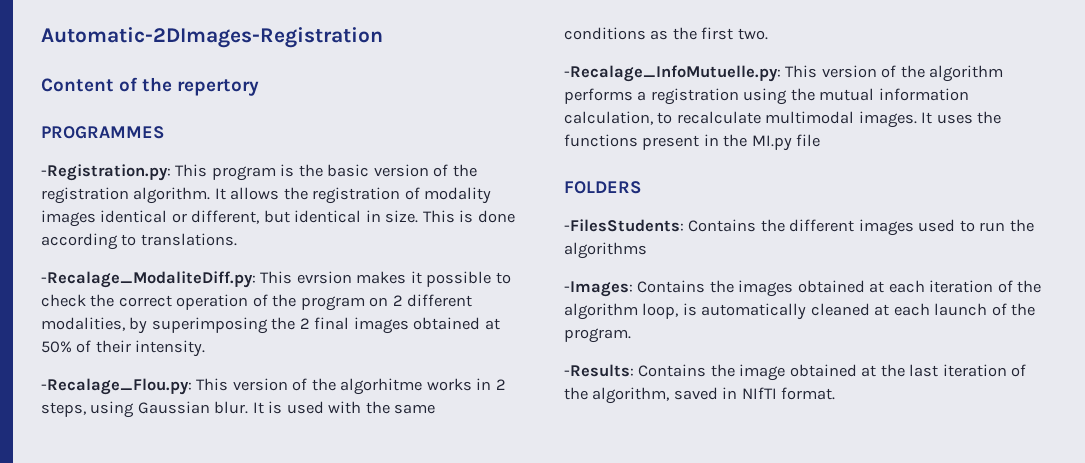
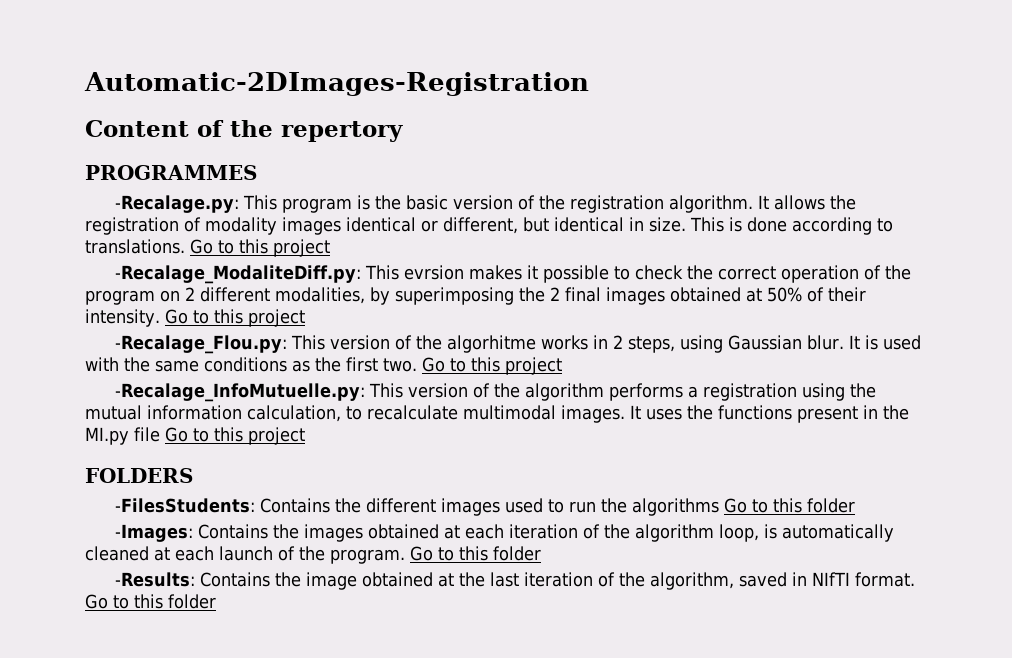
- -Registration.py: This program is the basic version of the registration algorithm.
+ -Recalage.py: This program is the basic version of the registration algorithm.
- This is done according to translations.
+ This is done according to translations. Go to this project
- -Recalage_ModaliteDiff.py: This evrsion makes it possible to check the correct operation of the program on 2 different modalities, by superimposing the 2 final images obtained at 50% of their intensity.
+ -Recalage_ModaliteDiff.py: This evrsion makes it possible to check the correct operation of the program on 2 different modalities, by superimposing the 2 final images obtained at 50% of their intensity. Go to this project
- It is used with the same conditions as the first two.
+ It is used with the same conditions as the first two. Go to this project
- It uses the functions present in the MI.py file
+ It uses the functions present in the MI.py file Go to this project
- -FilesStudents: Contains the different images used to run the algorithms
+ -FilesStudents: Contains the different images used to run the algorithms Go to this folder
- -Images: Contains the images obtained at each iteration of the algorithm loop, is automatically cleaned at each launch of the program.
+ -Images: Contains the images obtained at each iteration of the algorithm loop, is automatically cleaned at each launch of the program. Go to this folder
- -Results: Contains the image obtained at the last iteration of the algorithm, saved in NIfTI format.
+ -Results: Contains the image obtained at the last iteration of the algorithm, saved in NIfTI format. Go to this folder

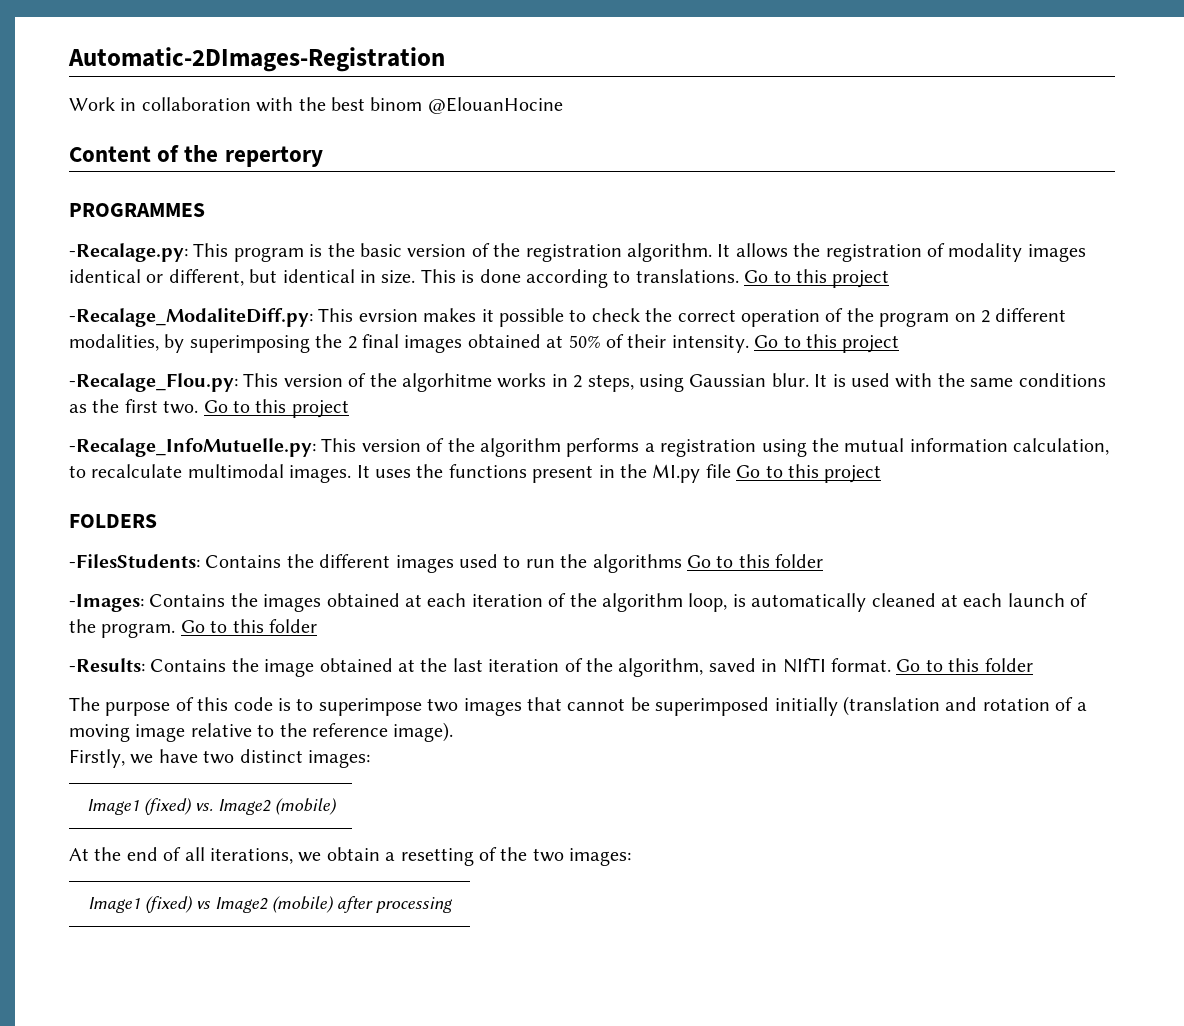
+ Work in collaboration with the best binom @ElouanHocine
+ The purpose of this code is to superimpose two images that cannot be superimposed initially (translation and rotation of a moving image relative to the reference image).
+ Firstly, we have two distinct images:
+ Image1 (fixed) vs. Image2 (mobile)
+ At the end of all iterations, we obtain a resetting of the two images:
+ Image1 (fixed) vs Image2 (mobile) after processing

